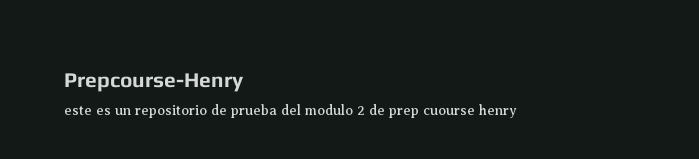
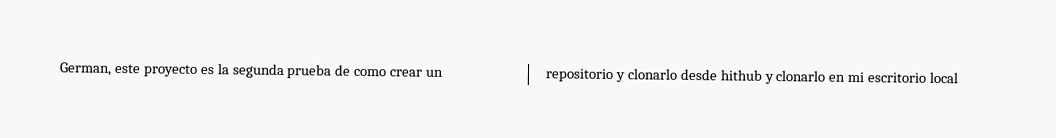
- Prepcourse-Henry
- este es un repositorio de prueba del modulo 2 de prep cuourse henry
+ German, este proyecto es la segunda prueba de como crear un repositorio y clonarlo desde hithub y clonarlo en mi escritorio local

